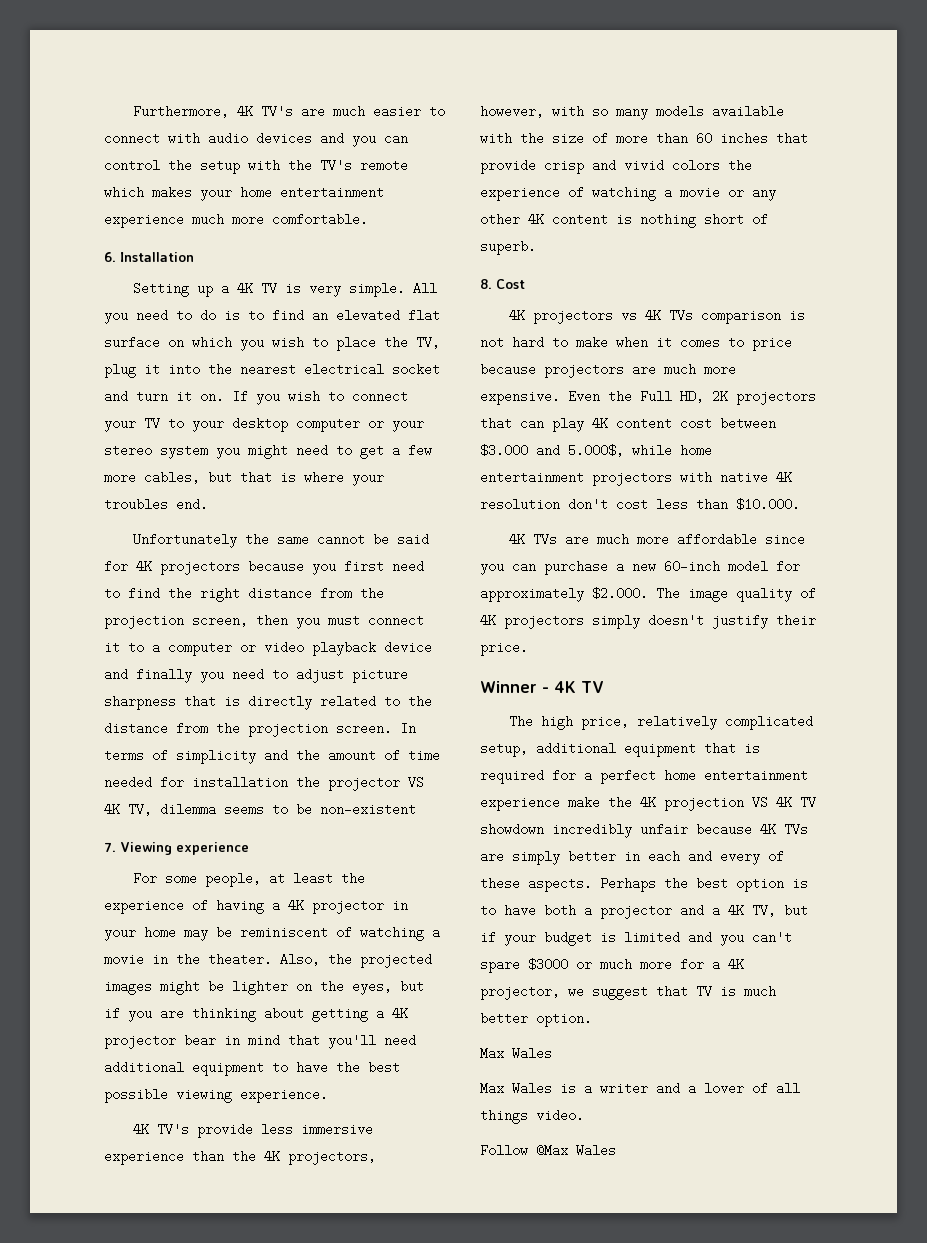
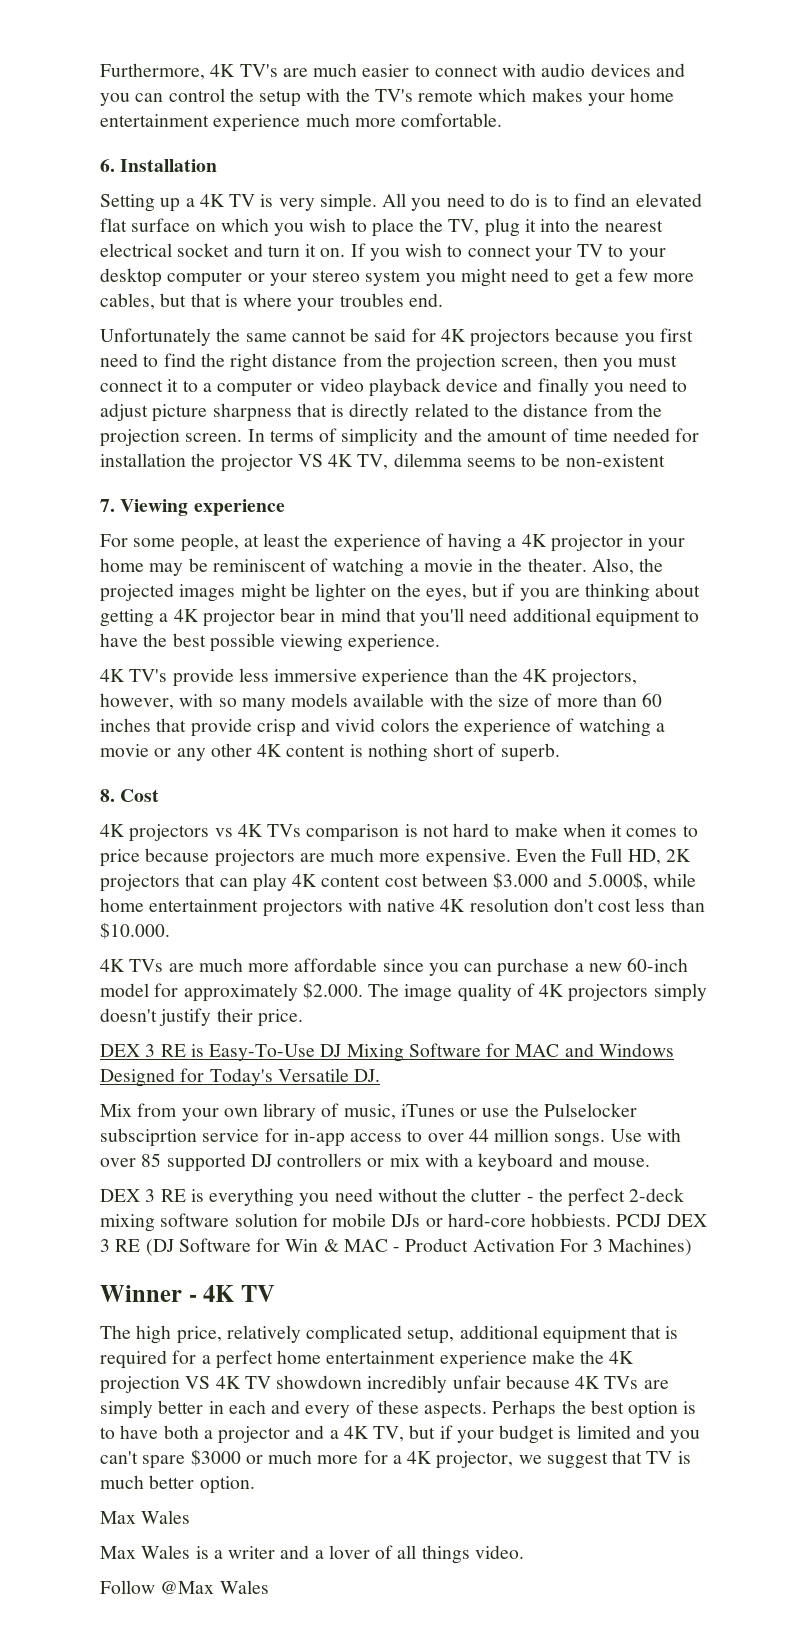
+ DEX 3 RE is Easy-To-Use DJ Mixing Software for MAC and Windows Designed for Today's Versatile DJ.
+ Mix from your own library of music, iTunes or use the Pulselocker subsciprtion service for in-app access to over 44 million songs. Use with over 85 supported DJ controllers or mix with a keyboard and mouse.
+ DEX 3 RE is everything you need without the clutter - the perfect 2-deck mixing software solution for mobile DJs or hard-core hobbiests. PCDJ DEX 3 RE (DJ Software for Win & MAC - Product Activation For 3 Machines)

